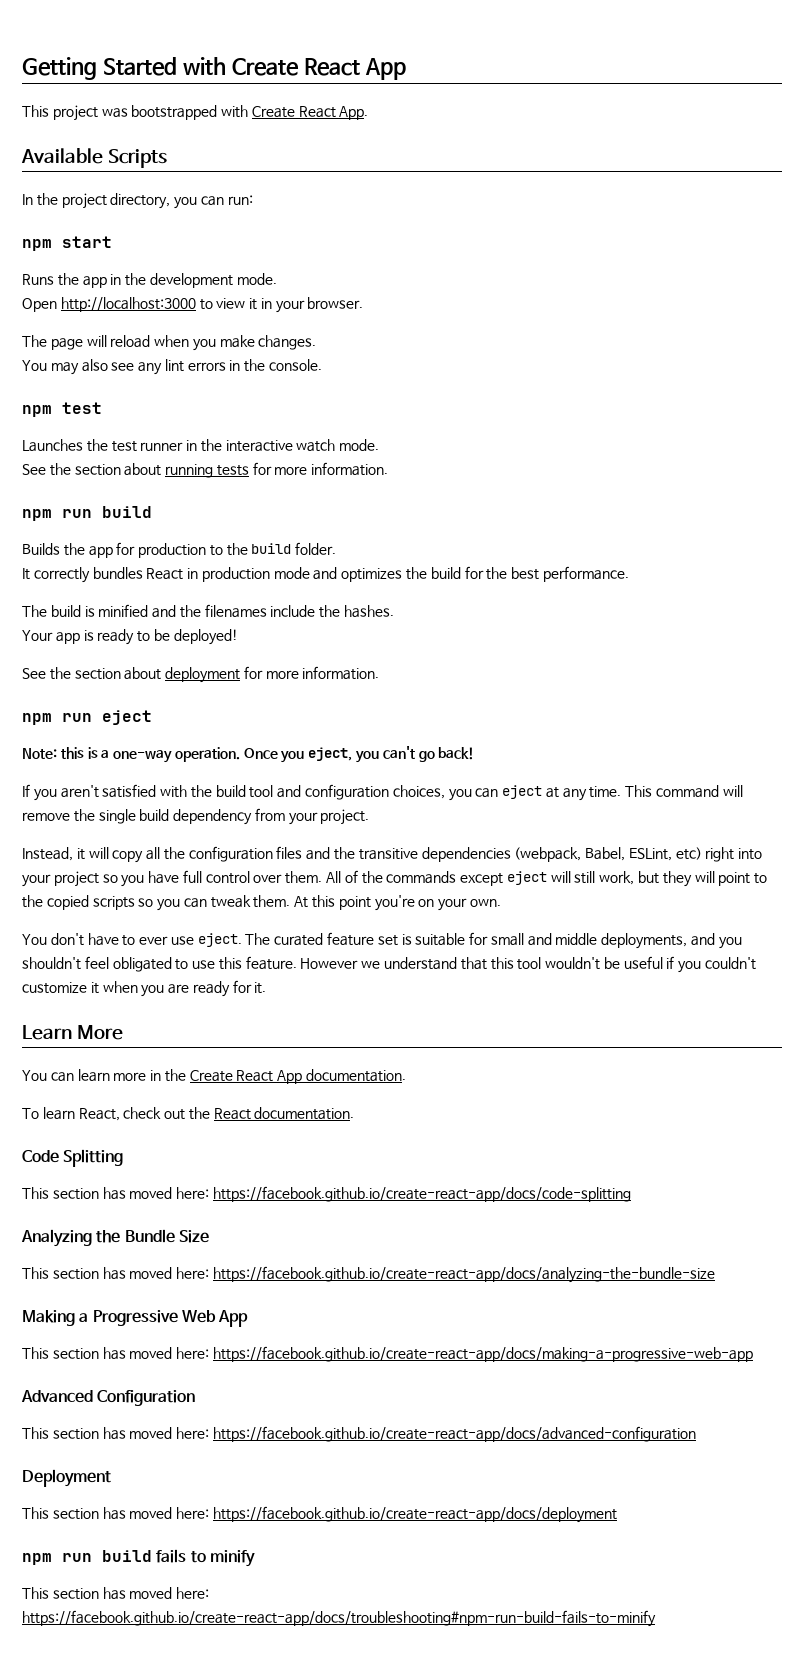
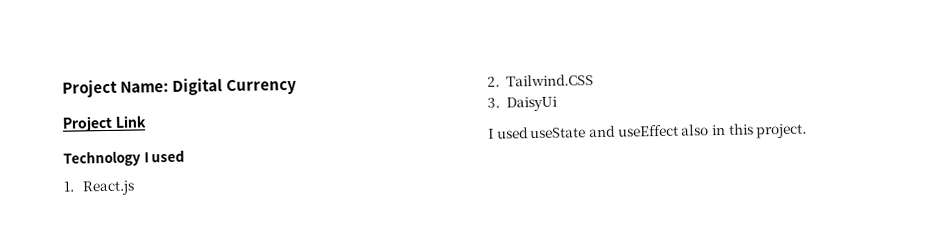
- Getting Started with Create React App
- This project was bootstrapped with Create React App.
- Available Scripts
- In the project directory, you can run:
- npm start
- Runs the app in the development mode.
- Open http://localhost:3000 to view it in your browser.
- The page will reload when you make changes.
- You may also see any lint errors in the console.
- npm test
- Launches the test runner in the interactive watch mode.
- See the section about running tests for more information.
- npm run build
- Builds the app for production to the build folder.
- It correctly bundles React in production mode and optimizes the build for the best performance.
- The build is minified and the filenames include the hashes.
- Your app is ready to be deployed!
- See the section about deployment for more information.
- npm run eject
- Note: this is a one-way operation. Once you eject, you can't go back!
- If you aren't satisfied with the build tool and configuration choices, you can eject at any time. This command will remove the single build dependency from your project.
- Instead, it will copy all the configuration files and the transitive dependencies (webpack, Babel, ESLint, etc) right into your project so you have full control over them. All of the commands except eject will still work, but they will point to the copied scripts so you can tweak them. At this point you're on your own.
- You don't have to ever use eject. The curated feature set is suitable for small and middle deployments, and you shouldn't feel obligated to use this feature. However we understand that this tool wouldn't be useful if you couldn't customize it when you are ready for it.
- Learn More
- You can learn more in the Create React App documentation.
- To learn React, check out the React documentation.
- Code Splitting
- This section has moved here: https://facebook.github.io/create-react-app/docs/code-splitting
- Analyzing the Bundle Size
- This section has moved here: https://facebook.github.io/create-react-app/docs/analyzing-the-bundle-size
- Making a Progressive Web App
- This section has moved here: https://facebook.github.io/create-react-app/docs/making-a-progressive-web-app
- Advanced Configuration
- This section has moved here: https://facebook.github.io/create-react-app/docs/advanced-configuration
- Deployment
- This section has moved here: https://facebook.github.io/create-react-app/docs/deployment
- npm run build fails to minify
- This section has moved here: https://facebook.github.io/create-react-app/docs/troubleshooting#npm-run-build-fails-to-minify
+ Project Name: Digital Currency
+ Project Link
+ Technology I used
+ 1. React.js
+ 2. Tailwind.CSS
+ 3. DaisyUi
+ I used useState and useEffect also in this project.

